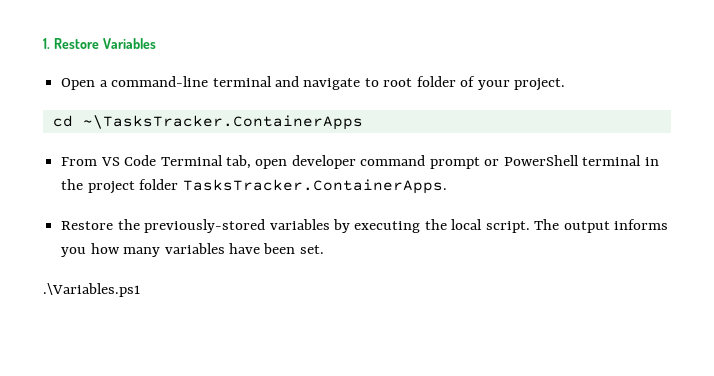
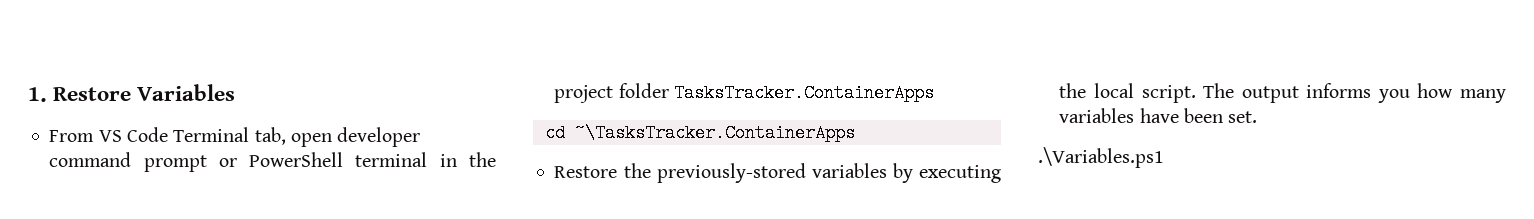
- Open a command-line terminal and navigate to root folder of your project.
- cd ~\TasksTracker.ContainerApps
- From VS Code Terminal tab, open developer command prompt or PowerShell terminal in the project folder TasksTracker.ContainerApps.
+ From VS Code Terminal tab, open developer command prompt or PowerShell terminal in the project folder TasksTracker.ContainerApps
+ cd ~\TasksTracker.ContainerApps

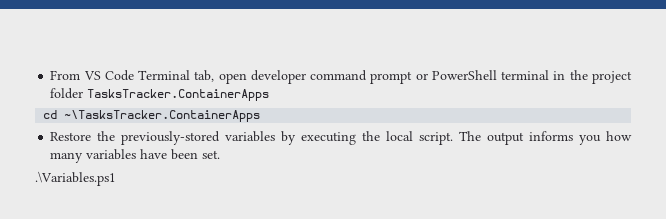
- 1. Restore Variables

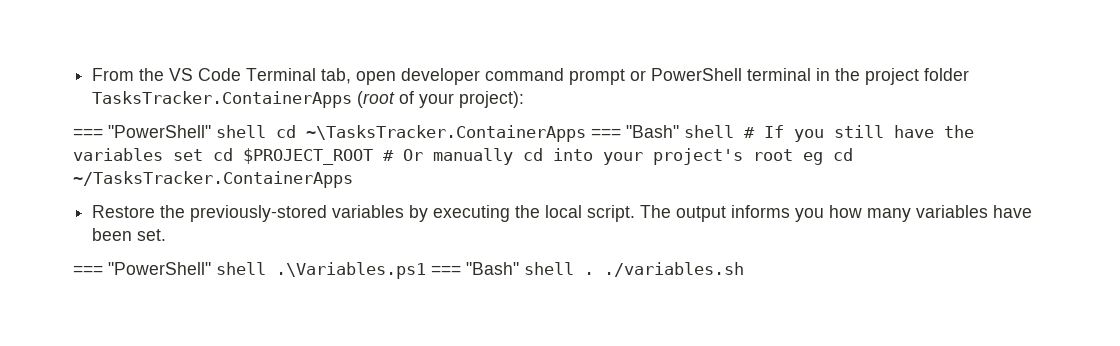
- From VS Code Terminal tab, open developer command prompt or PowerShell terminal in the project folder TasksTracker.ContainerApps
- cd ~\TasksTracker.ContainerApps
+ From the VS Code Terminal tab, open developer command prompt or PowerShell terminal in the project folder TasksTracker.ContainerApps (root of your project):
+ === "PowerShell" shell cd ~\TasksTracker.ContainerApps === "Bash" shell # If you still have the variables set cd $PROJECT_ROOT # Or manually cd into your project's root eg cd ~/TasksTracker.ContainerApps
- .\Variables.ps1
+ === "PowerShell" shell .\Variables.ps1 === "Bash" shell . ./variables.sh

